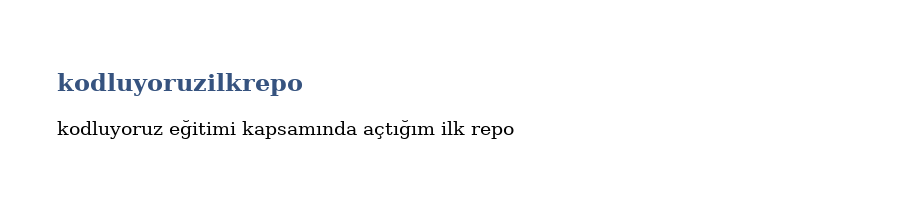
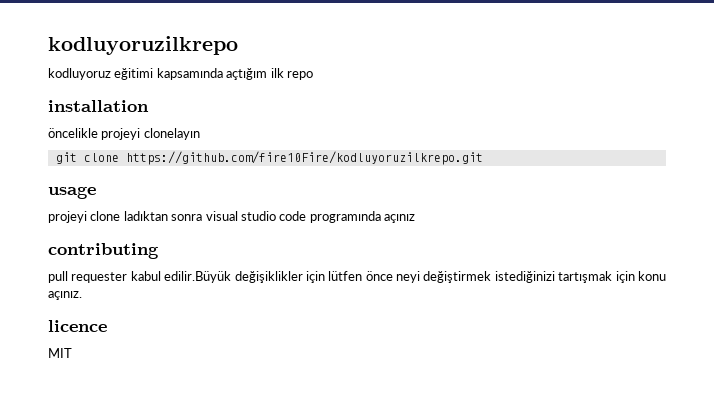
+ installation
+ öncelikle projeyi clonelayın
+ git clone https://github.com/fire10Fire/kodluyoruzilkrepo.git
+ usage
+ projeyi clone ladıktan sonra visual studio code programında açınız
+ contributing
+ pull requester kabul edilir.Büyük değişiklikler için lütfen önce neyi değiştirmek istediğinizi tartışmak için konu açınız.
+ licence
+ MIT

